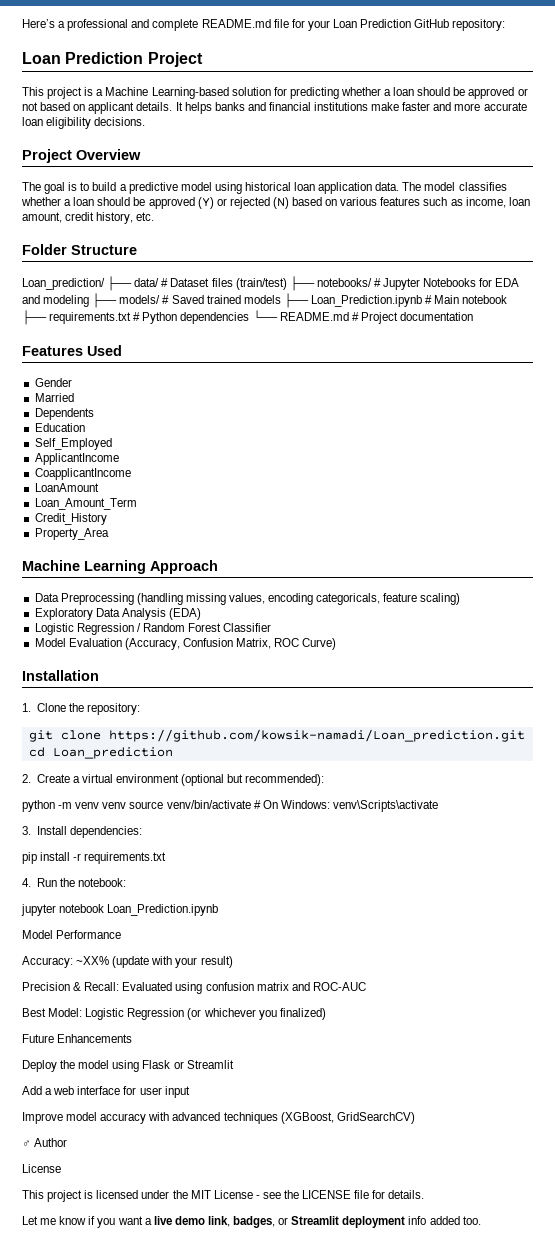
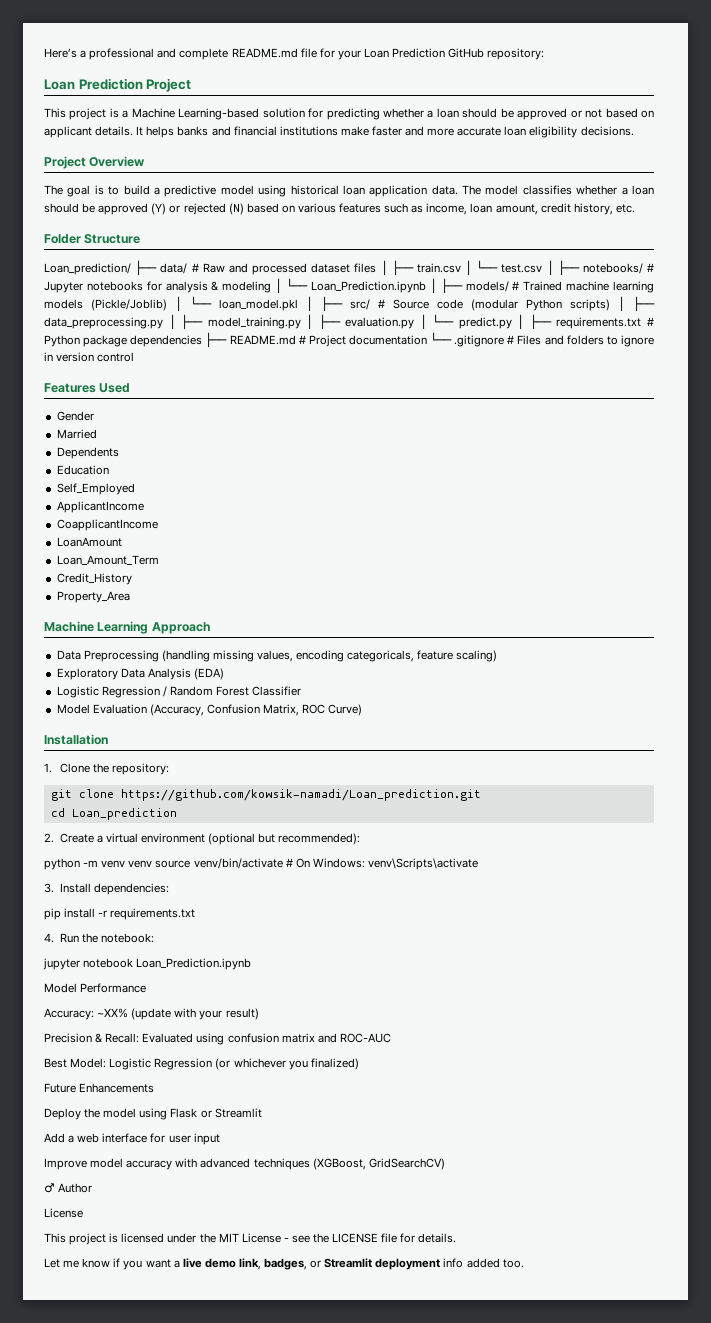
- Loan_prediction/ ├── data/ # Dataset files (train/test) ├── notebooks/ # Jupyter Notebooks for EDA and modeling ├── models/ # Saved trained models ├── Loan_Prediction.ipynb # Main notebook ├── requirements.txt # Python dependencies └── README.md # Project documentation
+ Loan_prediction/ ├── data/ # Raw and processed dataset files │ ├── train.csv │ └── test.csv │ ├── notebooks/ # Jupyter notebooks for analysis & modeling │ └── Loan_Prediction.ipynb │ ├── models/ # Trained machine learning models (Pickle/Joblib) │ └── loan_model.pkl │ ├── src/ # Source code (modular Python scripts) │ ├── data_preprocessing.py │ ├── model_training.py │ ├── evaluation.py │ └── predict.py │ ├── requirements.txt # Python package dependencies ├── README.md # Project documentation └── .gitignore # Files and folders to ignore in version control

